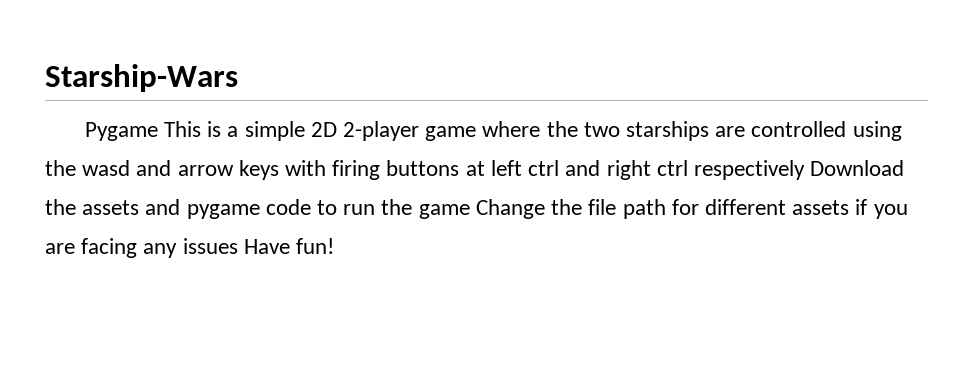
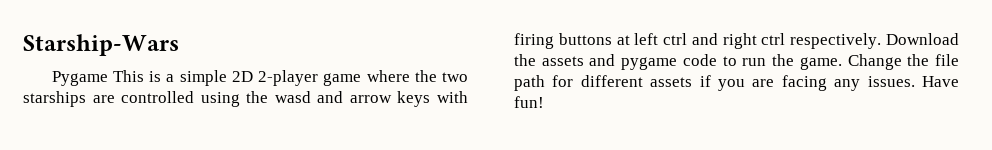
- Pygame This is a simple 2D 2-player game where the two starships are controlled using the wasd and arrow keys with firing buttons at left ctrl and right ctrl respectively Download the assets and pygame code to run the game Change the file path for different assets if you are facing any issues Have fun!
+ Pygame This is a simple 2D 2-player game where the two starships are controlled using the wasd and arrow keys with firing buttons at left ctrl and right ctrl respectively. Download the assets and pygame code to run the game. Change the file path for different assets if you are facing any issues. Have fun!

